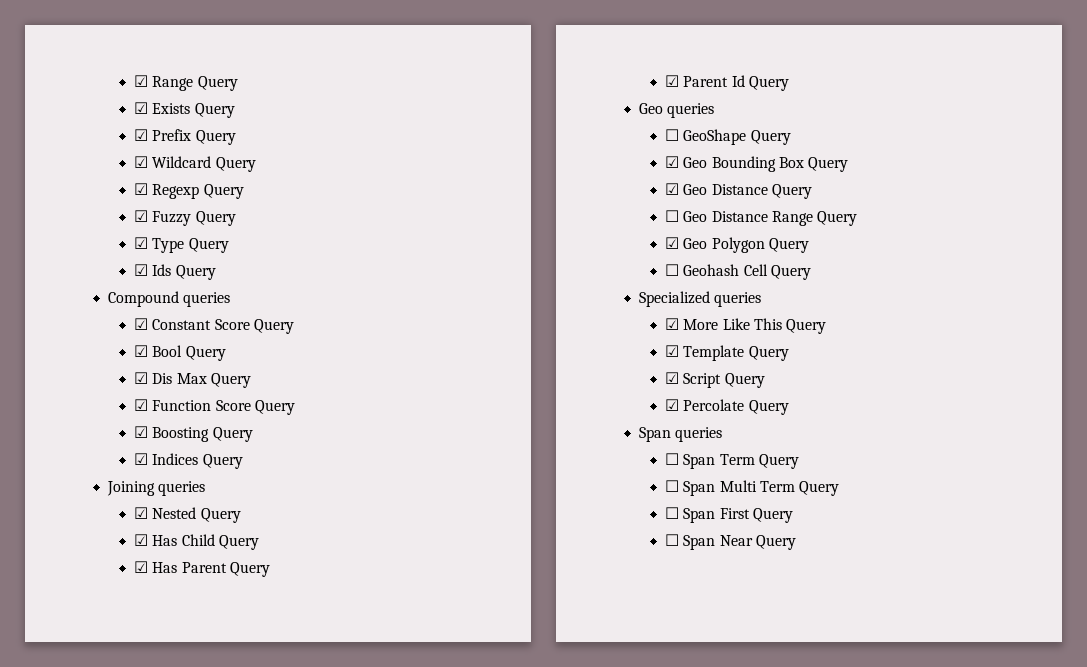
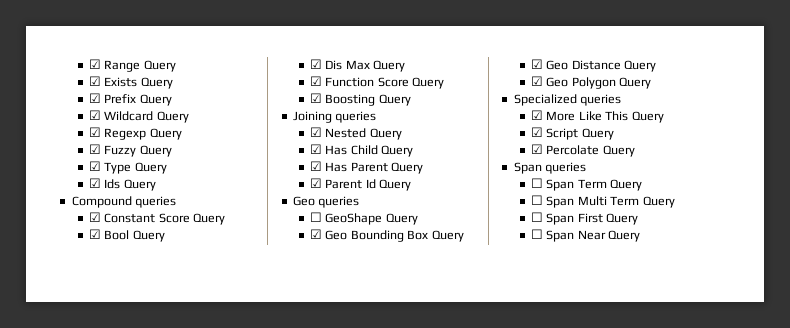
- ☑ Indices Query
- ☐ Geo Distance Range Query
- ☐ Geohash Cell Query
- ☑ Template Query

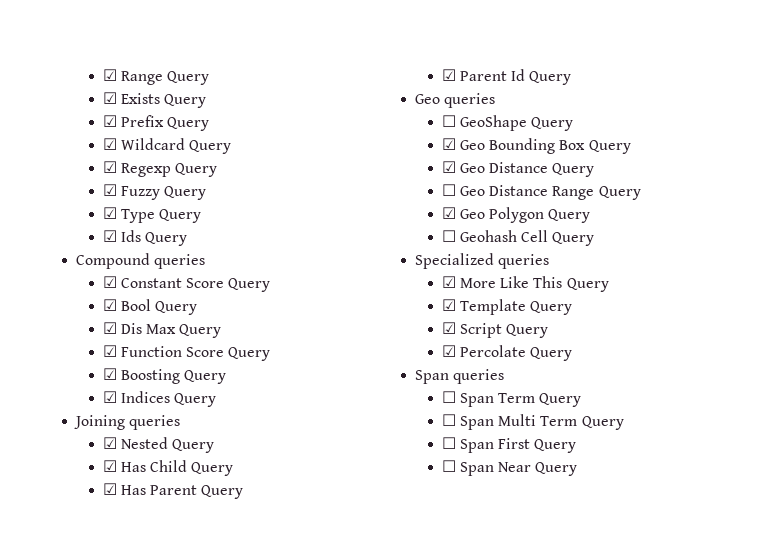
+ ☑ Indices Query
+ ☐ Geo Distance Range Query
+ ☐ Geohash Cell Query
+ ☑ Template Query

